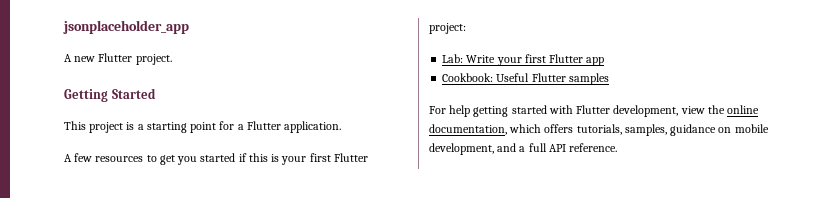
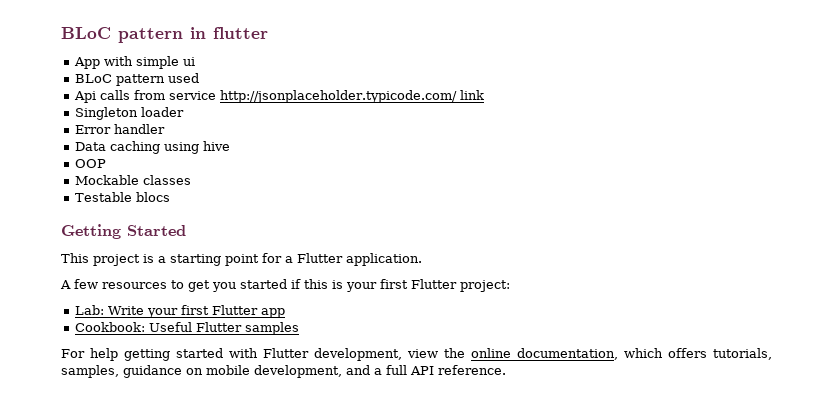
- jsonplaceholder_app
- A new Flutter project.
+ BLoC pattern in flutter
+ App with simple ui
+ BLoC pattern used
+ Api calls from service http://jsonplaceholder.typicode.com/ link
+ Singleton loader
+ Error handler
+ Data caching using hive
+ OOP
+ Mockable classes
+ Testable blocs

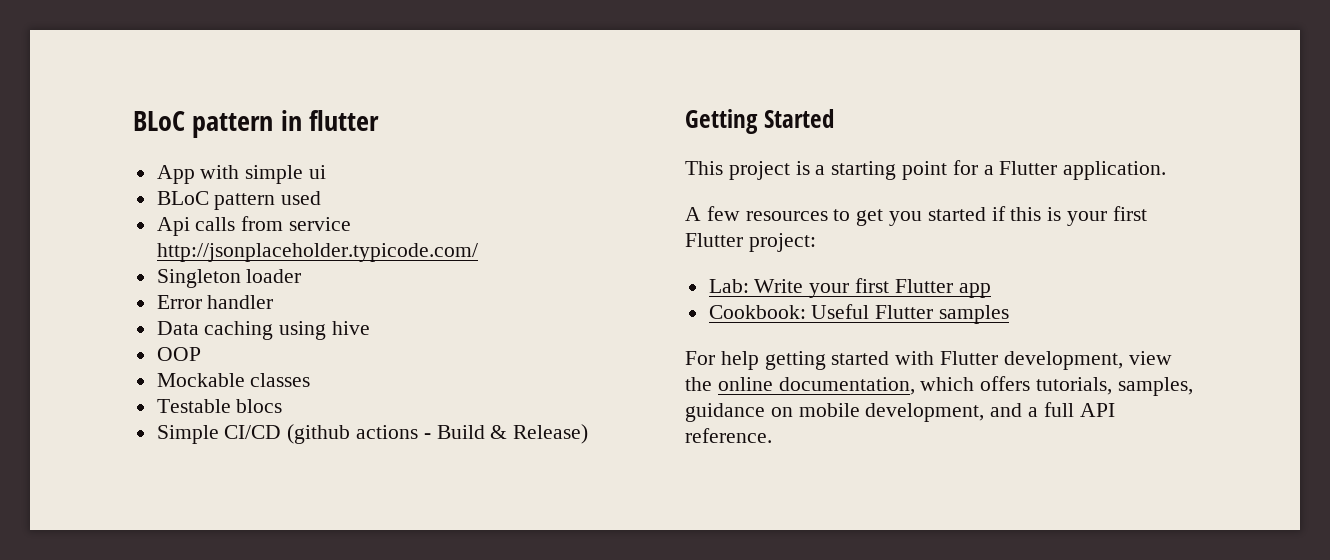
- Api calls from service http://jsonplaceholder.typicode.com/ link
+ Api calls from service http://jsonplaceholder.typicode.com/
+ Simple CI/CD (github actions - Build & Release)

